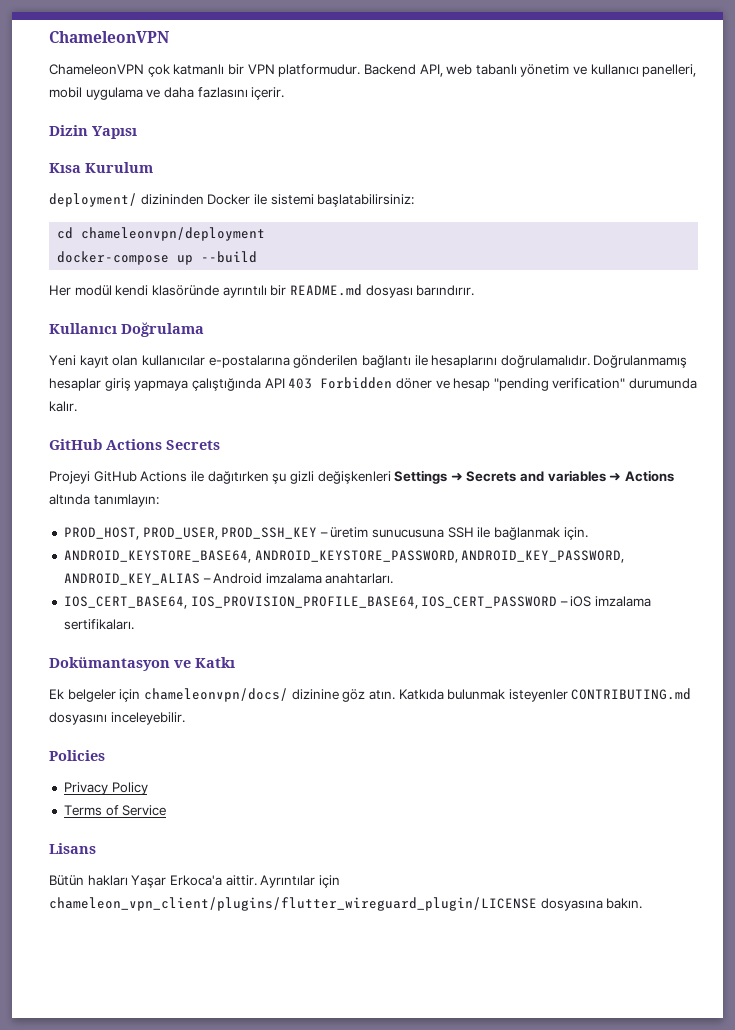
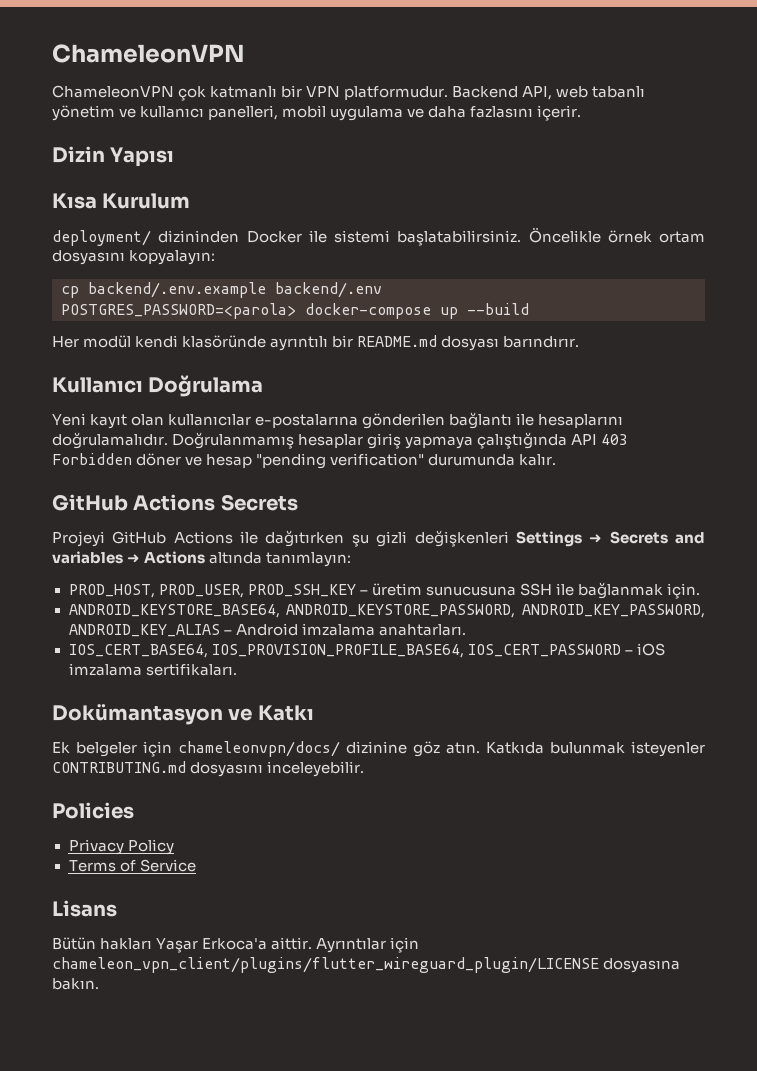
- deployment/ dizininden Docker ile sistemi başlatabilirsiniz:
- cd chameleonvpn/deployment
- docker-compose up --build
+ deployment/ dizininden Docker ile sistemi başlatabilirsiniz. Öncelikle örnek ortam dosyasını kopyalayın:
+ cp backend/.env.example backend/.env
+ POSTGRES_PASSWORD=<parola> docker-compose up --build

